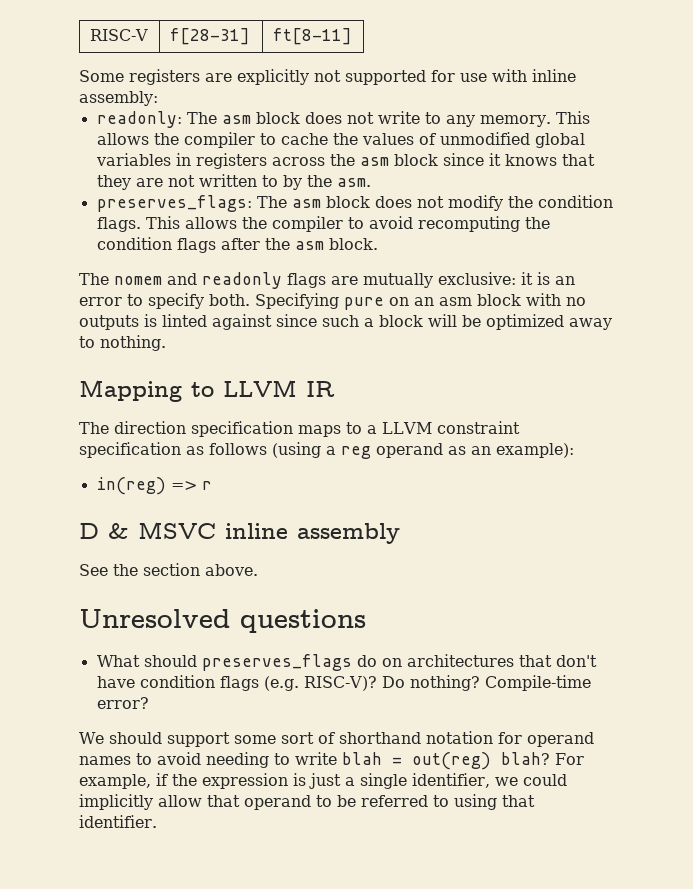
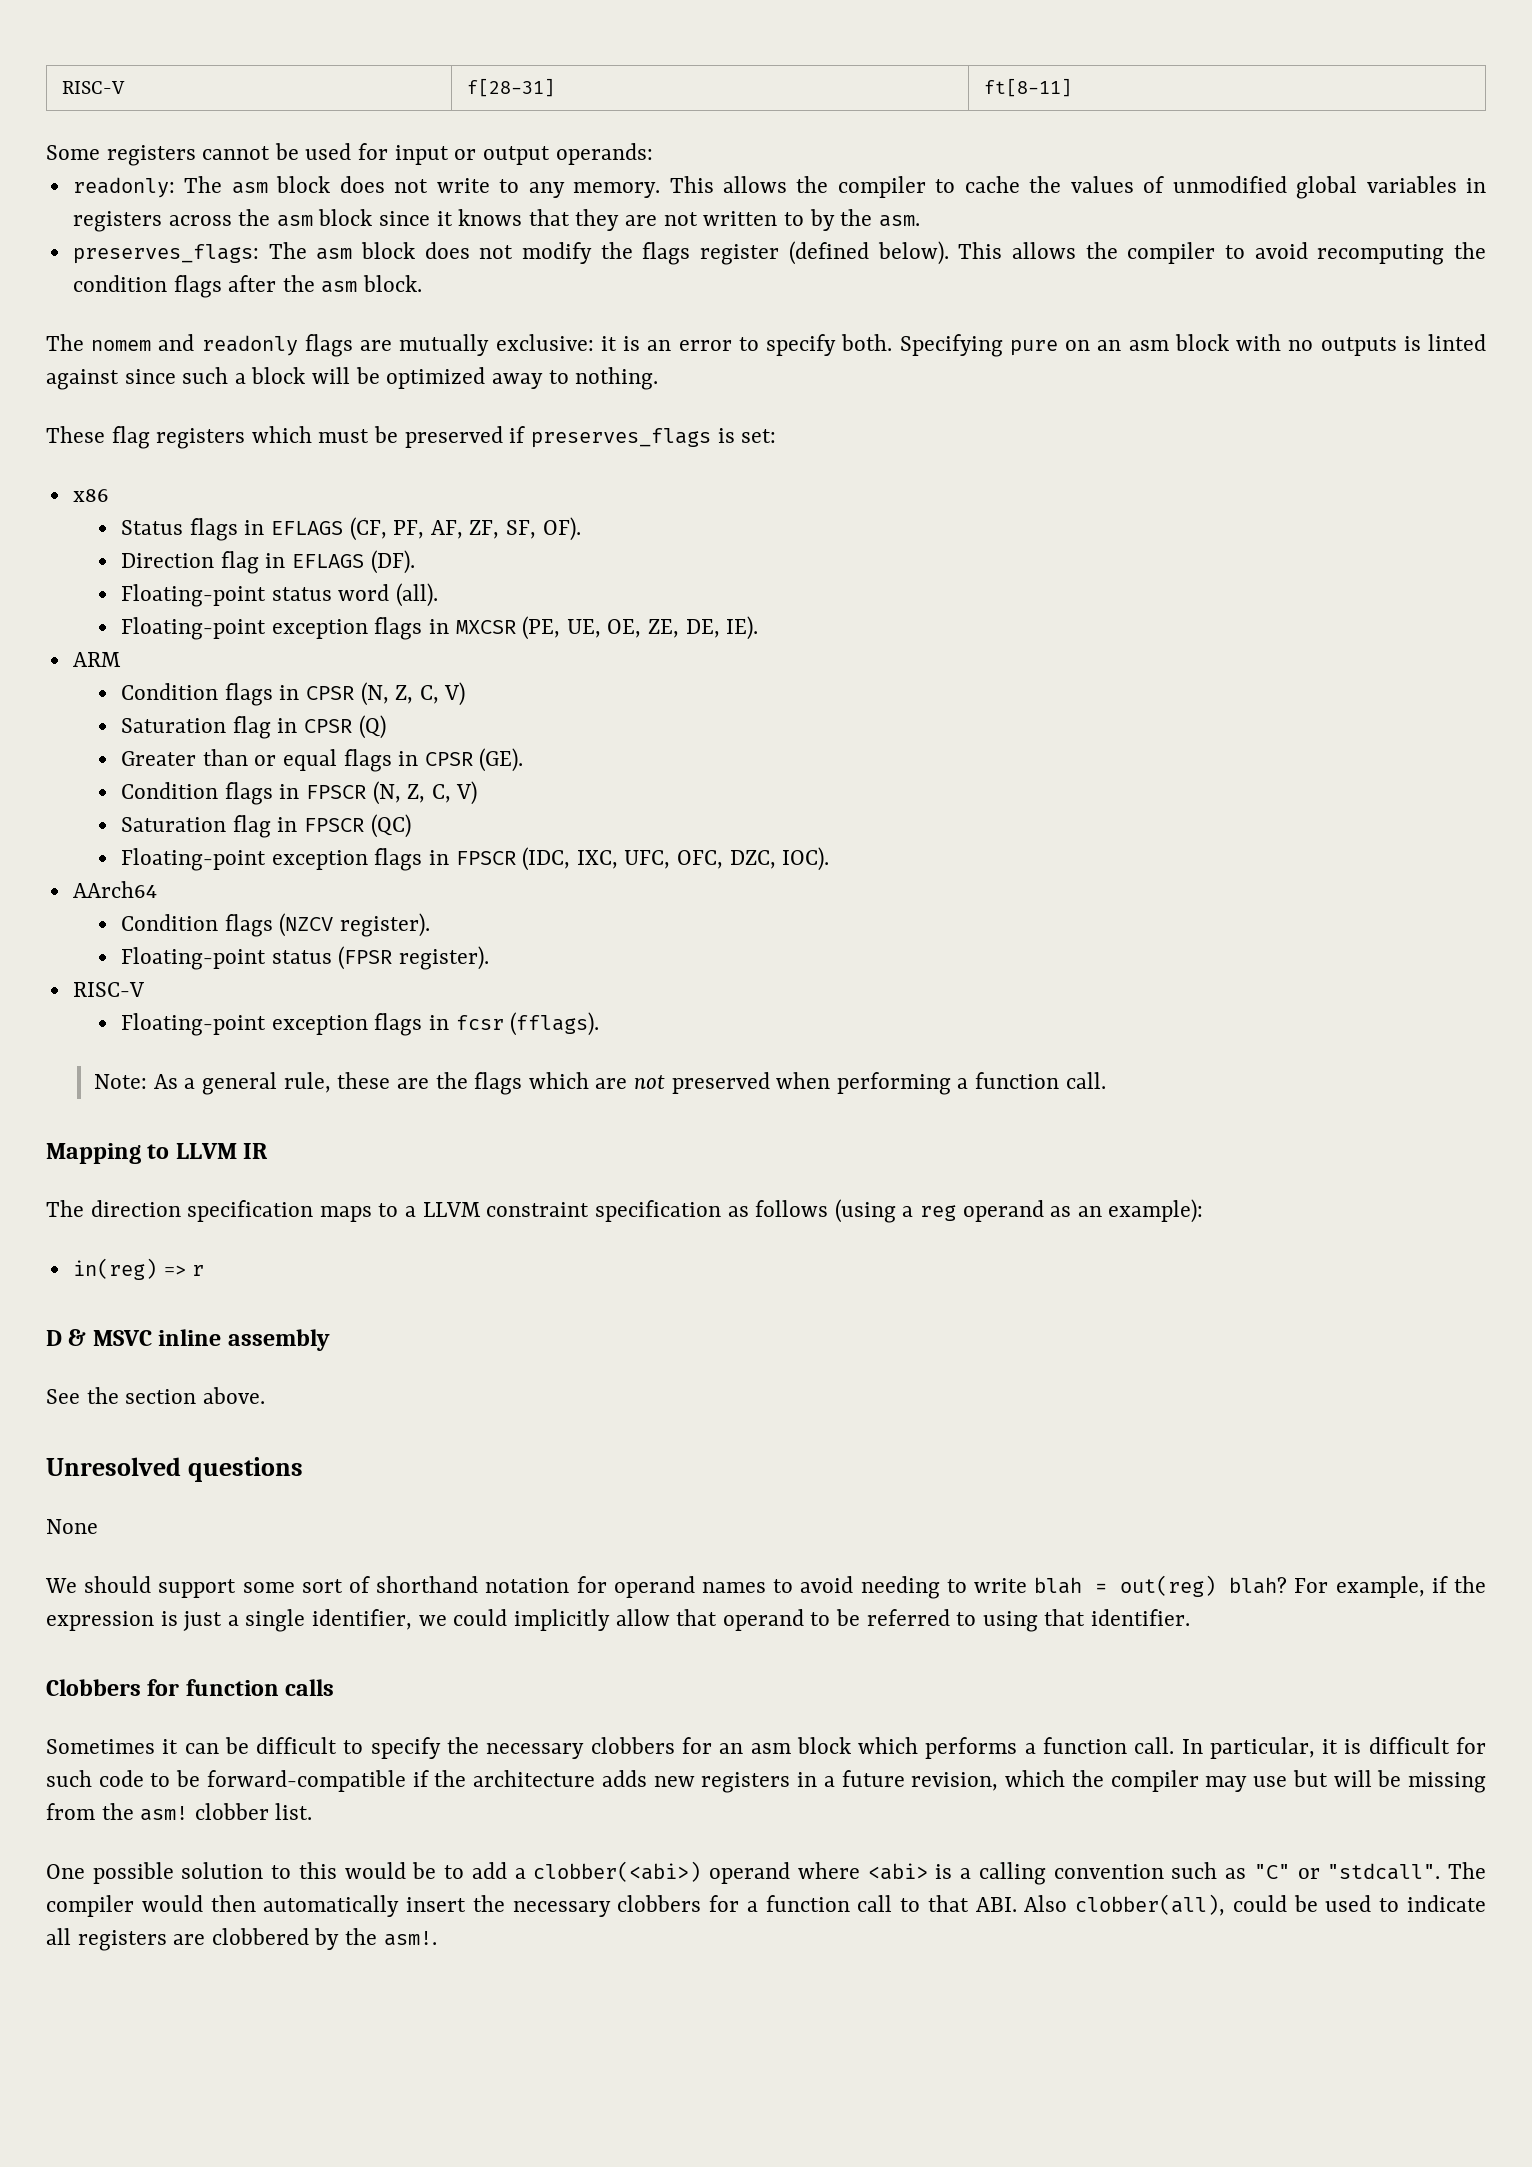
- Some registers are explicitly not supported for use with inline assembly:
+ Some registers cannot be used for input or output operands:
- preserves_flags: The asm block does not modify the condition flags.
+ preserves_flags: The asm block does not modify the flags register (defined below).
+ These flag registers which must be preserved if preserves_flags is set:
+ x86
+ Status flags in EFLAGS (CF, PF, AF, ZF, SF, OF).
+ Direction flag in EFLAGS (DF).
+ Floating-point status word (all).
+ Floating-point exception flags in MXCSR (PE, UE, OE, ZE, DE, IE).
+ ARM
+ Condition flags in CPSR (N, Z, C, V)
+ Saturation flag in CPSR (Q)
+ Greater than or equal flags in CPSR (GE).
+ Condition flags in FPSCR (N, Z, C, V)
+ Saturation flag in FPSCR (QC)
+ Floating-point exception flags in FPSCR (IDC, IXC, UFC, OFC, DZC, IOC).
+ AArch64
+ Condition flags (NZCV register).
+ Floating-point status (FPSR register).
+ RISC-V
+ Floating-point exception flags in fcsr (fflags).
+ Note: As a general rule, these are the flags which are not preserved when performing a function call.
- What should preserves_flags do on architectures that don't have condition flags (e.g. RISC-V)? Do nothing? Compile-time error?
+ None
+ Clobbers for function calls
+ Sometimes it can be difficult to specify the necessary clobbers for an asm block which performs a function call. In particular, it is difficult for such code to be forward-compatible if the architecture adds new registers in a future revision, which the compiler may use but will be missing from the asm! clobber list.
+ One possible solution to this would be to add a clobber(<abi>) operand where <abi> is a calling convention such as "C" or "stdcall". The compiler would then automatically insert the necessary clobbers for a function call to that ABI. Also clobber(all), could be used to indicate all registers are clobbered by the asm!.

